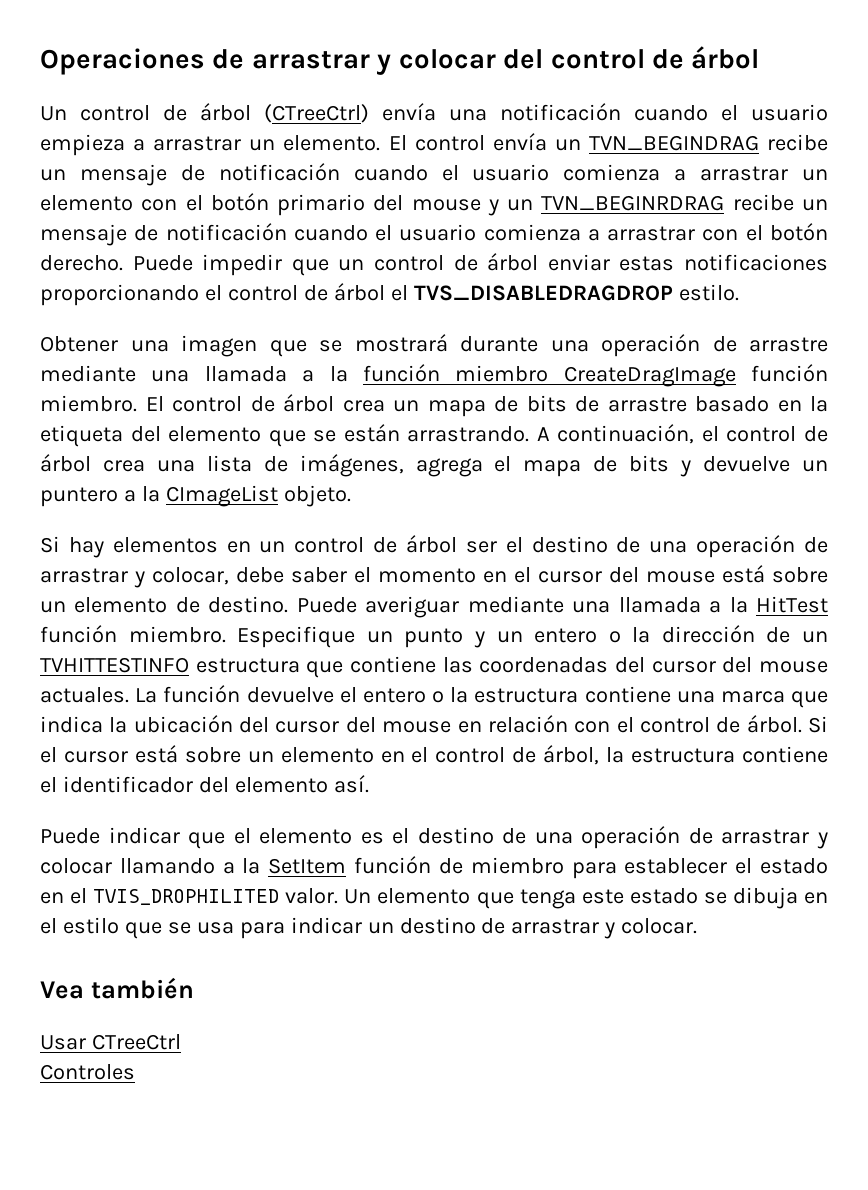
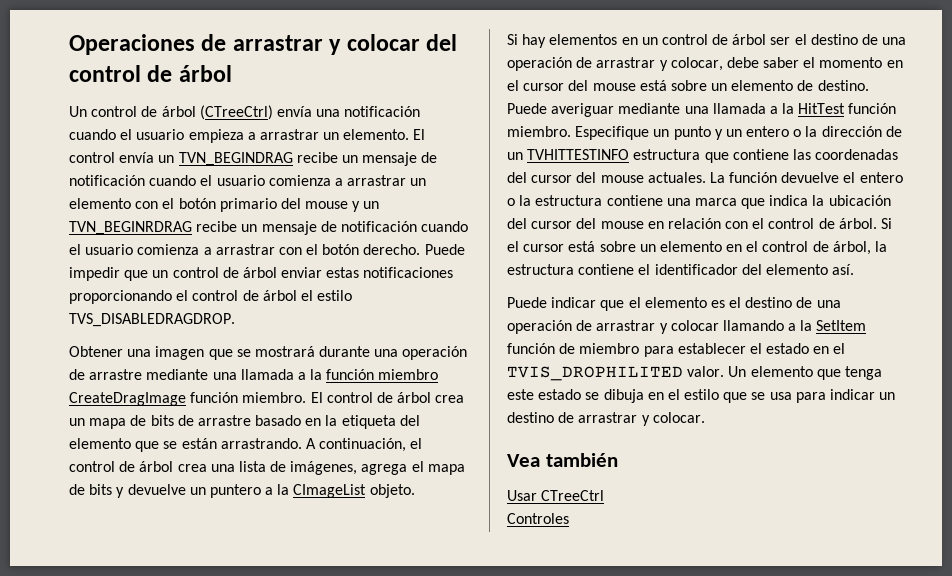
- Puede impedir que un control de árbol enviar estas notificaciones proporcionando el control de árbol el TVS_DISABLEDRAGDROP estilo.
+ Puede impedir que un control de árbol enviar estas notificaciones proporcionando el control de árbol el estilo TVS_DISABLEDRAGDROP.

